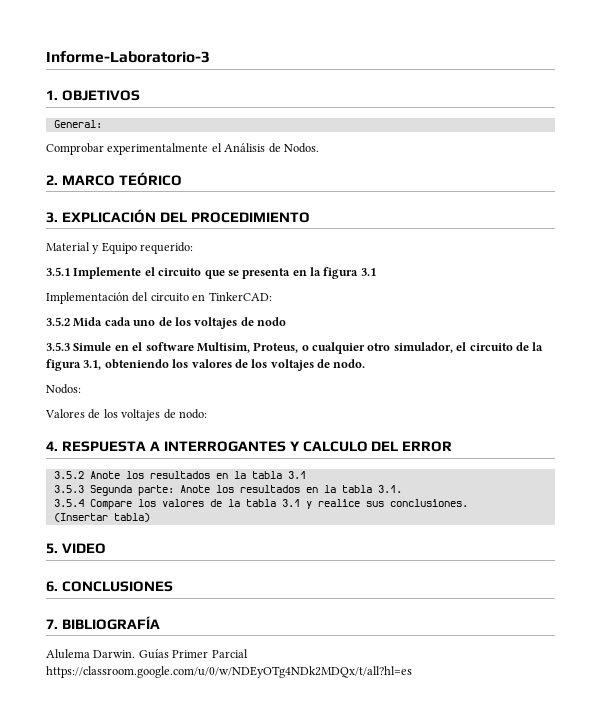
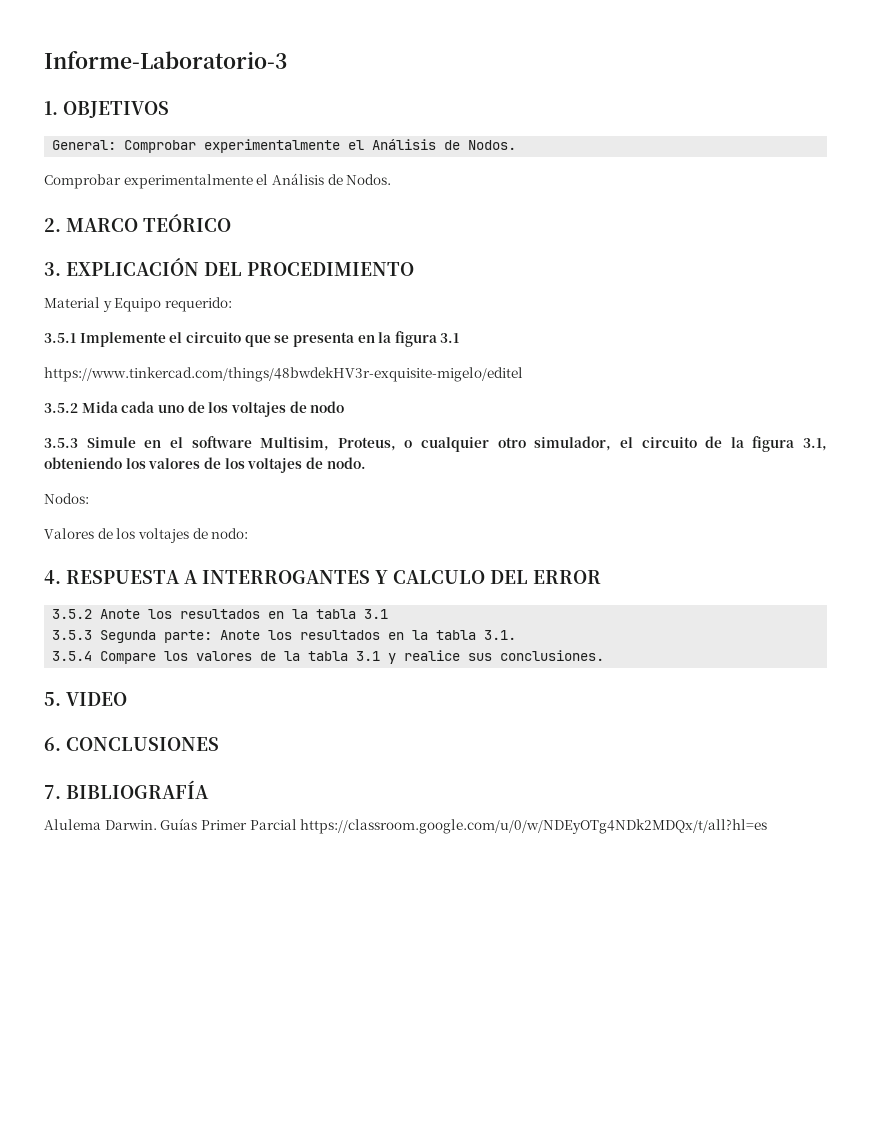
- General:
+ General: Comprobar experimentalmente el Análisis de Nodos.
- Implementación del circuito en TinkerCAD:
+ https://www.tinkercad.com/things/48bwdekHV3r-exquisite-migelo/editel
- (Insertar tabla)

